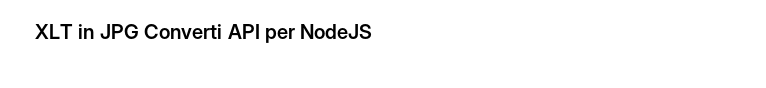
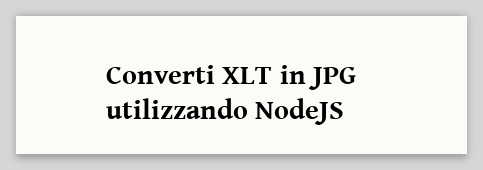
- XLT in JPG Converti API per NodeJS
+ Converti XLT in JPG utilizzando NodeJS

